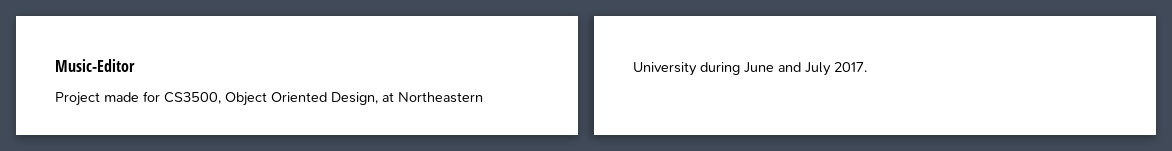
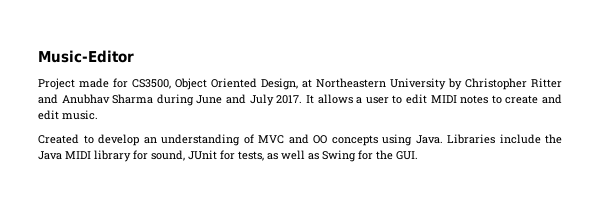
- Project made for CS3500, Object Oriented Design, at Northeastern University during June and July 2017.
+ Project made for CS3500, Object Oriented Design, at Northeastern University by Christopher Ritter and Anubhav Sharma during June and July 2017.
+ It allows a user to edit MIDI notes to create and edit music.
+ Created to develop an understanding of MVC and OO concepts using Java. Libraries include the Java MIDI library for sound, JUnit for tests, as well as Swing for the GUI.

